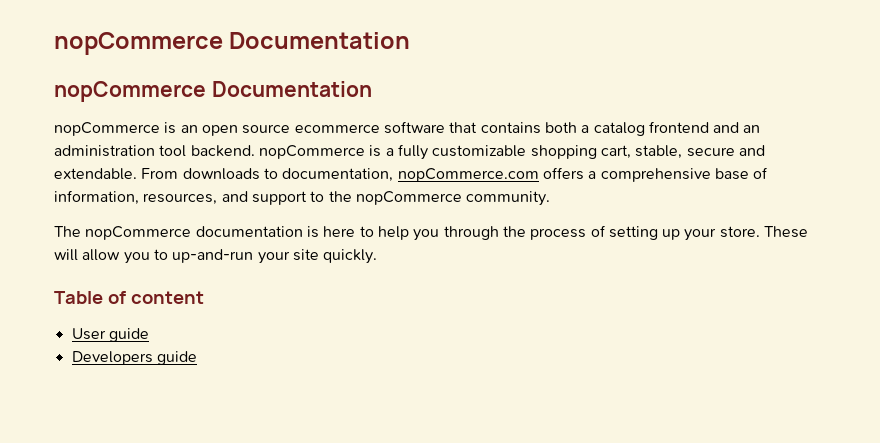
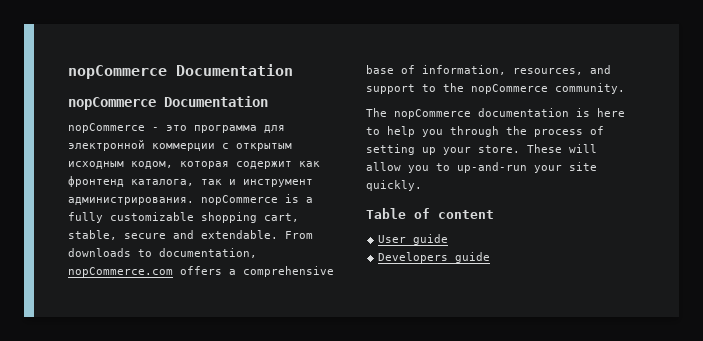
- nopCommerce is an open source ecommerce software that contains both a catalog frontend and an administration tool backend. nopCommerce is a fully customizable shopping cart, stable, secure and extendable.
+ nopCommerce - это программа для электронной коммерции с открытым исходным кодом, которая содержит как фронтенд каталога, так и инструмент администрирования. nopCommerce is a fully customizable shopping cart, stable, secure and extendable.

